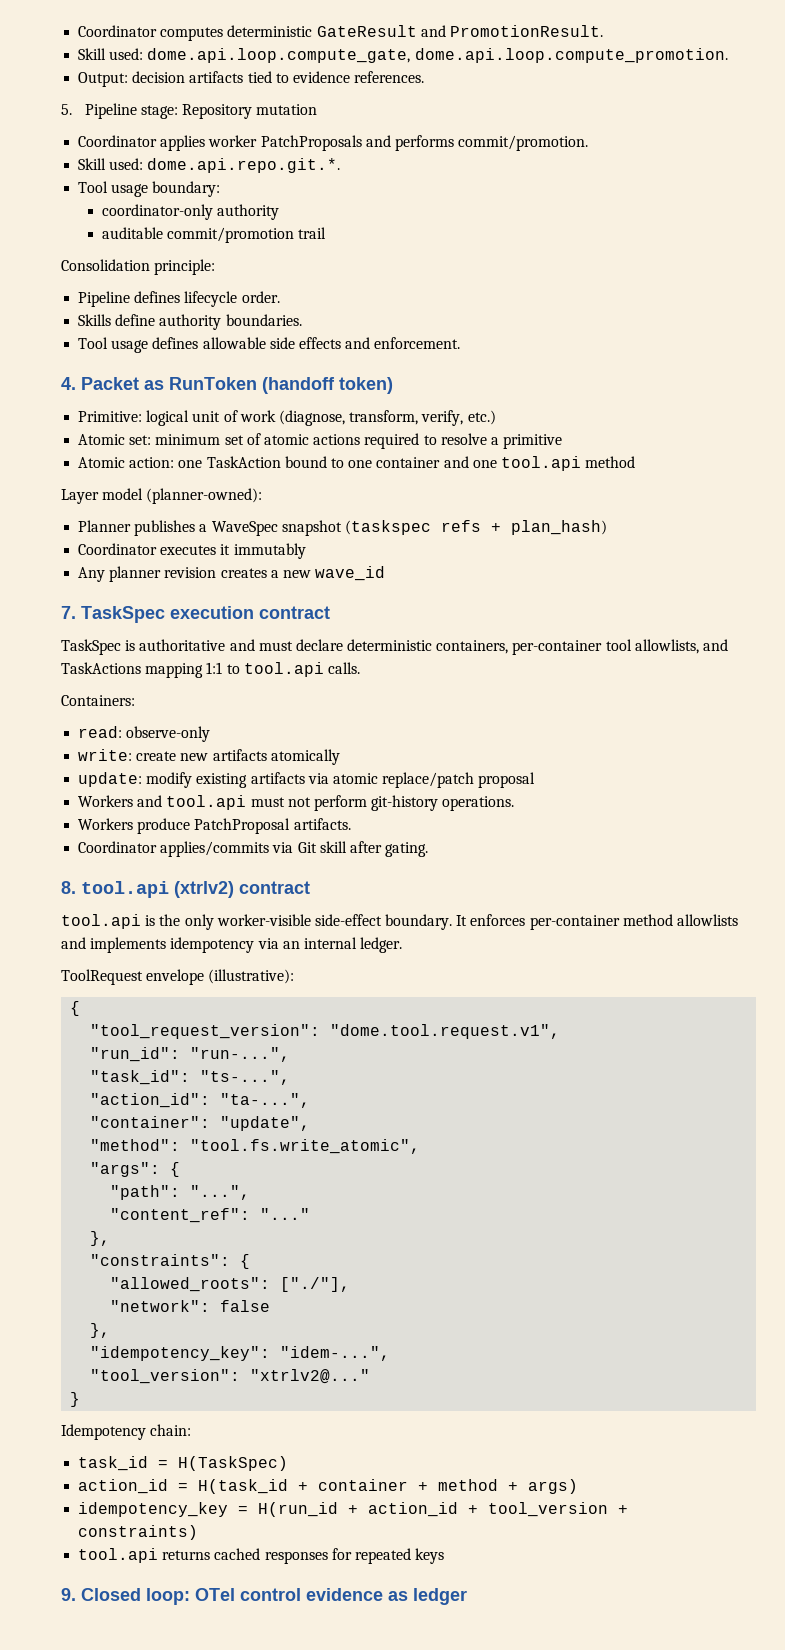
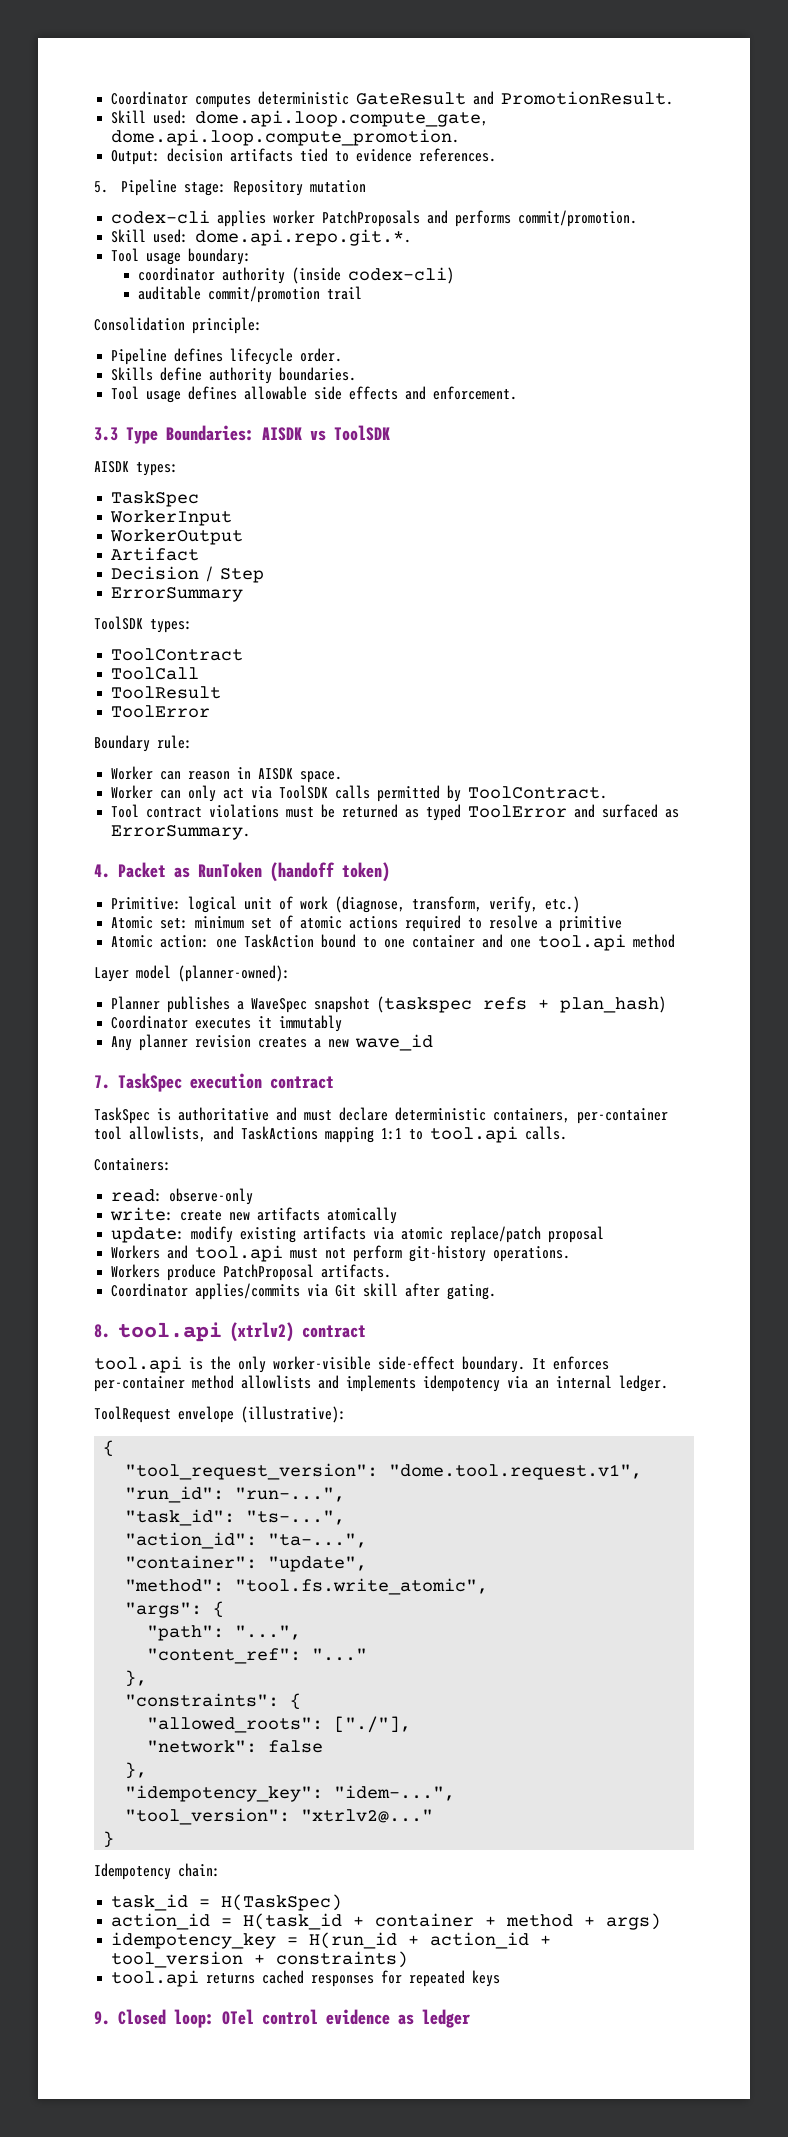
- Coordinator applies worker PatchProposals and performs commit/promotion.
+ codex-cli applies worker PatchProposals and performs commit/promotion.
- coordinator-only authority
+ coordinator authority (inside codex-cli)
+ 3.3 Type Boundaries: AISDK vs ToolSDK
+ AISDK types:
+ TaskSpec
+ WorkerInput
+ WorkerOutput
+ Artifact
+ Decision / Step
+ ErrorSummary
+ ToolSDK types:
+ ToolContract
+ ToolCall
+ ToolResult
+ ToolError
+ Boundary rule:
+ Worker can reason in AISDK space.
+ Worker can only act via ToolSDK calls permitted by ToolContract.
+ Tool contract violations must be returned as typed ToolError and surfaced as ErrorSummary.

